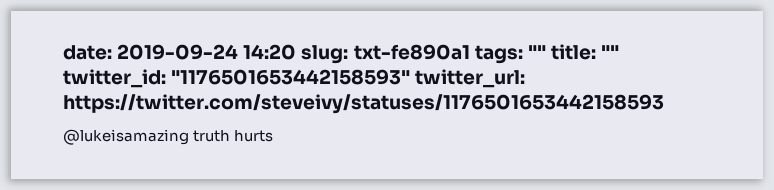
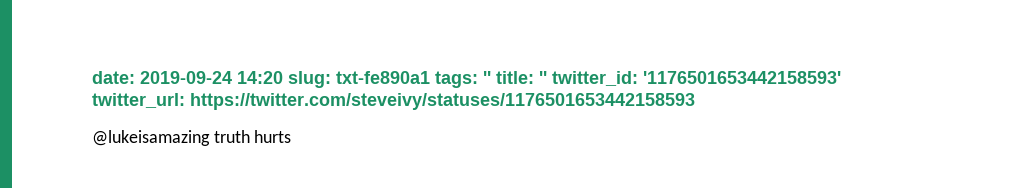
- date: 2019-09-24 14:20 slug: txt-fe890a1 tags: "" title: "" twitter_id: "1176501653442158593" twitter_url: https://twitter.com/steveivy/statuses/1176501653442158593
+ date: 2019-09-24 14:20 slug: txt-fe890a1 tags: '' title: '' twitter_id: '1176501653442158593' twitter_url: https://twitter.com/steveivy/statuses/1176501653442158593

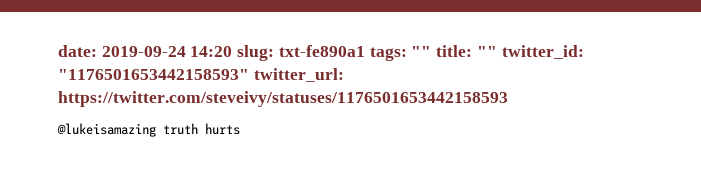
- date: 2019-09-24 14:20 slug: txt-fe890a1 tags: '' title: '' twitter_id: '1176501653442158593' twitter_url: https://twitter.com/steveivy/statuses/1176501653442158593
+ date: 2019-09-24 14:20 slug: txt-fe890a1 tags: "" title: "" twitter_id: "1176501653442158593" twitter_url: https://twitter.com/steveivy/statuses/1176501653442158593

